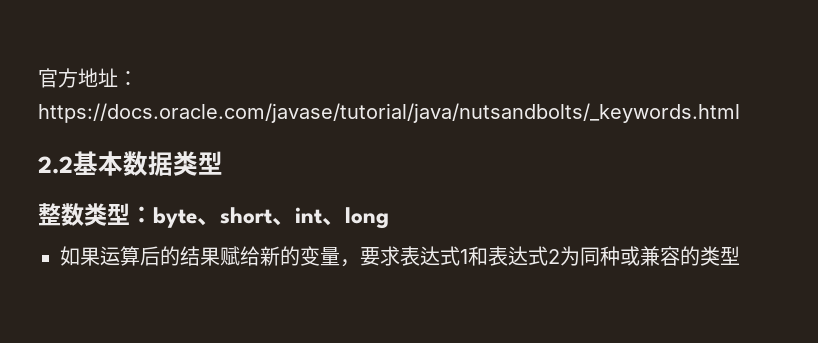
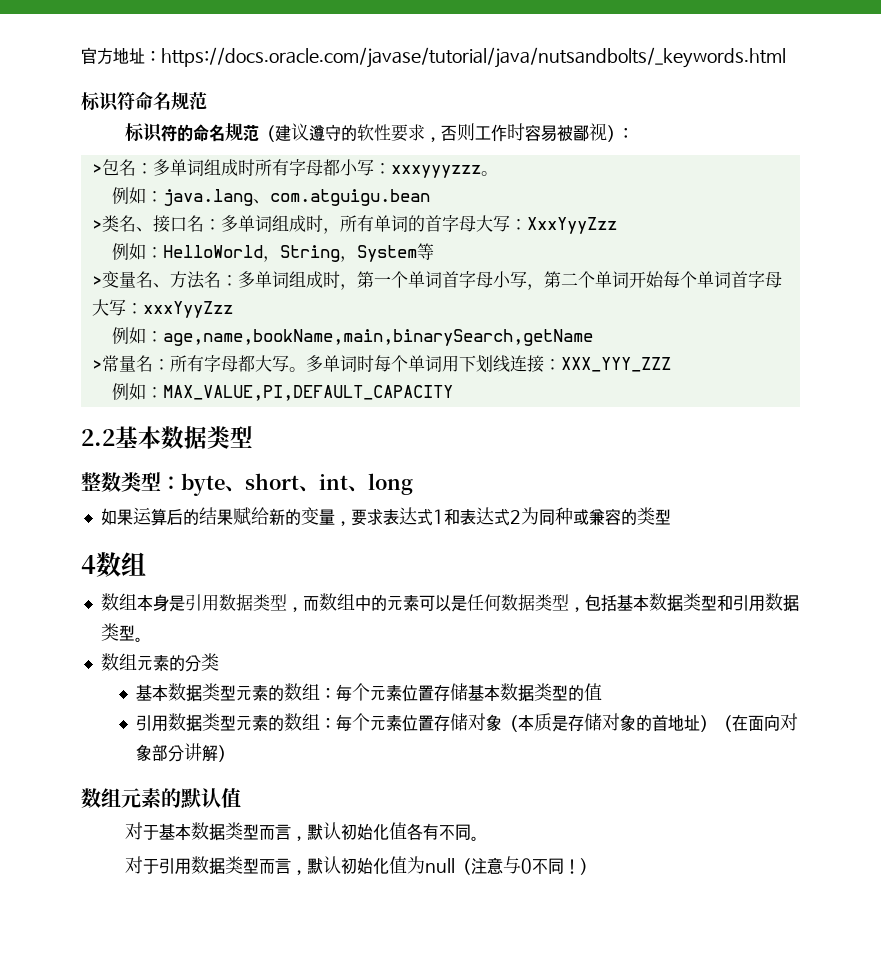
+ 标识符命名规范
+ 标识符的命名规范（建议遵守的软性要求，否则工作时容易被鄙视）:
+ >包名：多单词组成时所有字母都小写：xxxyyyzzz。
+ 例如：java.lang、com.atguigu.bean
+ >类名、接口名：多单词组成时，所有单词的首字母大写：XxxYyyZzz
+ 例如：HelloWorld，String，System等
+ >变量名、方法名：多单词组成时，第一个单词首字母小写，第二个单词开始每个单词首字母大写：xxxYyyZzz
+ 例如：age,name,bookName,main,binarySearch,getName
+ >常量名：所有字母都大写。多单词时每个单词用下划线连接：XXX_YYY_ZZZ
+ 例如：MAX_VALUE,PI,DEFAULT_CAPACITY
+ 4数组
+ 数组本身是引用数据类型，而数组中的元素可以是任何数据类型，包括基本数据类型和引用数据类型。
+ 数组元素的分类
+ 基本数据类型元素的数组：每个元素位置存储基本数据类型的值
+ 引用数据类型元素的数组：每个元素位置存储对象（本质是存储对象的首地址）（在面向对象部分讲解）
+ 数组元素的默认值
+ 对于基本数据类型而言，默认初始化值各有不同。
+ 对于引用数据类型而言，默认初始化值为null（注意与0不同！)

